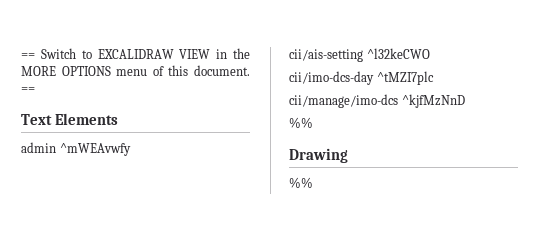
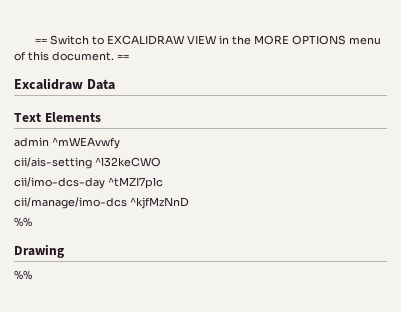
+ Excalidraw Data

